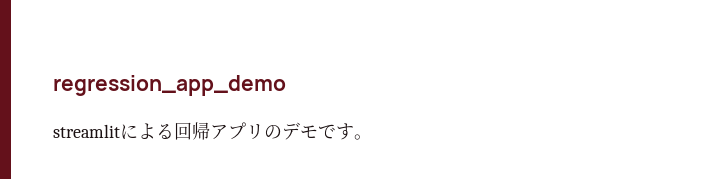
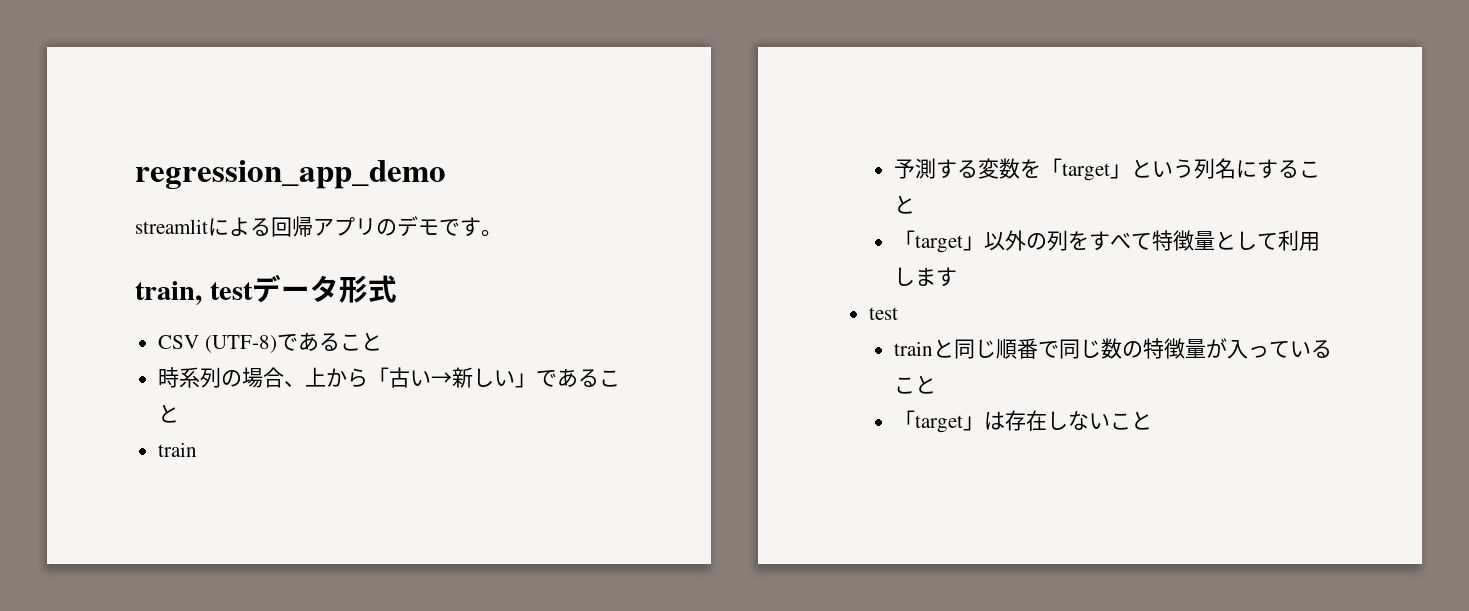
+ train, testデータ形式
+ CSV (UTF-8)であること
+ 時系列の場合、上から「古い→新しい」であること
+ train
+ 予測する変数を「target」という列名にすること
+ 「target」以外の列をすべて特徴量として利用します
+ test
+ trainと同じ順番で同じ数の特徴量が入っていること
+ 「target」は存在しないこと

